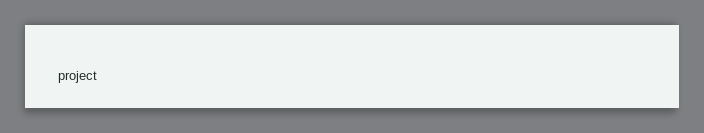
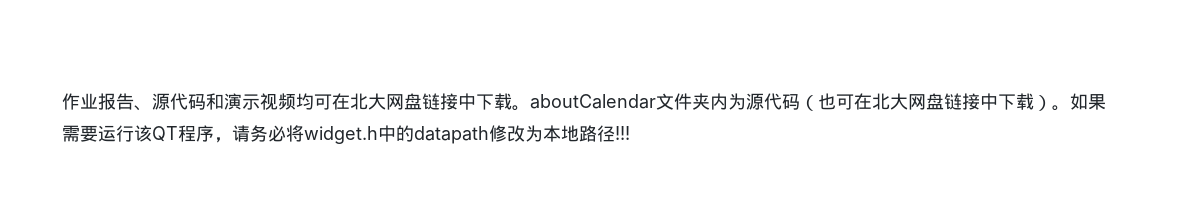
- project
+ 作业报告、源代码和演示视频均可在北大网盘链接中下载。aboutCalendar文件夹内为源代码（也可在北大网盘链接中下载）。如果需要运行该QT程序，请务必将widget.h中的datapath修改为本地路径!!!

